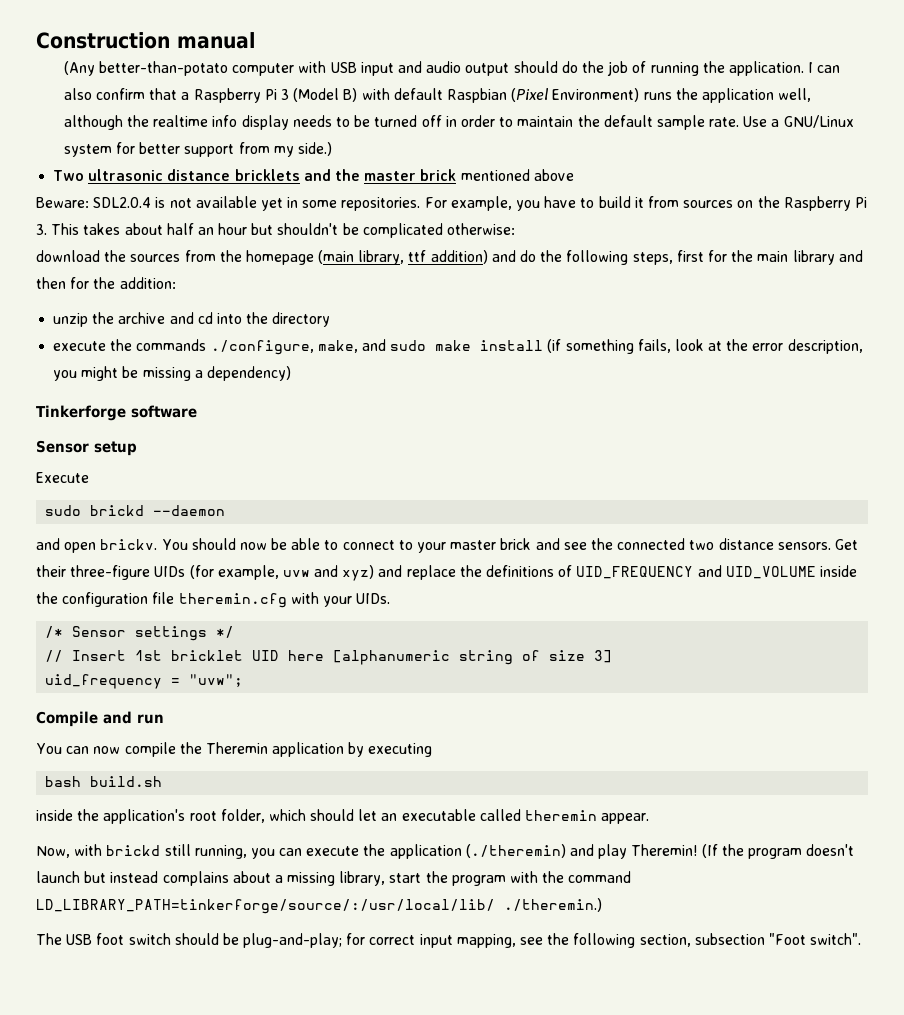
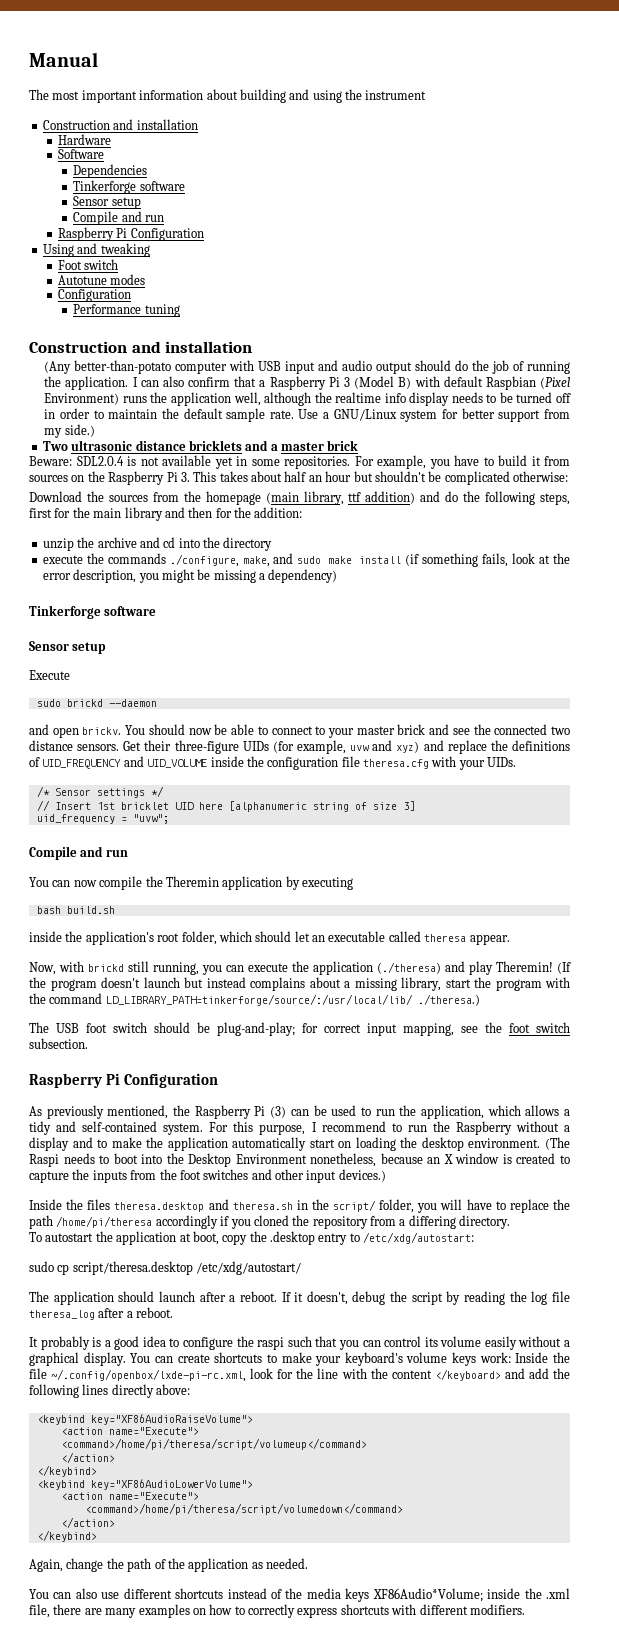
- Construction manual
+ Manual
+ The most important information about building and using the instrument
+ Construction and installation
+ Hardware
+ Software
+ Dependencies
+ Tinkerforge software
+ Sensor setup
+ Compile and run
+ Raspberry Pi Configuration
+ Using and tweaking
+ Foot switch
+ Autotune modes
+ Configuration
+ Performance tuning
+ Construction and installation
- Two ultrasonic distance bricklets and the master brick mentioned above
+ Two ultrasonic distance bricklets and a master brick
- download the sources from the homepage (main library, ttf addition) and do the following steps, first for the main library and then for the addition:
+ Download the sources from the homepage (main library, ttf addition) and do the following steps, first for the main library and then for the addition:
- Get their three-figure UIDs (for example, uvw and xyz) and replace the definitions of UID_FREQUENCY and UID_VOLUME inside the configuration file theremin.cfg with your UIDs.
+ Get their three-figure UIDs (for example, uvw and xyz) and replace the definitions of UID_FREQUENCY and UID_VOLUME inside the configuration file theresa.cfg with your UIDs.
- inside the application's root folder, which should let an executable called theremin appear.
+ inside the application's root folder, which should let an executable called theresa appear.
- Now, with brickd still running, you can execute the application (./theremin) and play Theremin!
+ Now, with brickd still running, you can execute the application (./theresa) and play Theremin!
- (If the program doesn't launch but instead complains about a missing library, start the program with the command LD_LIBRARY_PATH=tinkerforge/source/:/usr/local/lib/ ./theremin.)
+ (If the program doesn't launch but instead complains about a missing library, start the program with the command LD_LIBRARY_PATH=tinkerforge/source/:/usr/local/lib/ ./theresa.)
- The USB foot switch should be plug-and-play; for correct input mapping, see the following section, subsection "Foot switch".
+ The USB foot switch should be plug-and-play; for correct input mapping, see the foot switch subsection.
+ Raspberry Pi Configuration
+ As previously mentioned, the Raspberry Pi (3) can be used to run the application, which allows a tidy and self-contained system. For this purpose, I recommend to run the Raspberry without a display and to make the application automatically start on loading the desktop environment. (The Raspi needs to boot into the Desktop Environment nonetheless, because an X window is created to capture the inputs from the foot switches and other input devices.)
+ Inside the files theresa.desktop and theresa.sh in the script/ folder, you will have to replace the path /home/pi/theresa accordingly if you cloned the repository from a differing directory.
+ To autostart the application at boot, copy the .desktop entry to /etc/xdg/autostart:
+ sudo cp script/theresa.desktop /etc/xdg/autostart/
+ The application should launch after a reboot. If it doesn't, debug the script by reading the log file theresa_log after a reboot.
+ It probably is a good idea to configure the raspi such that you can control its volume easily without a graphical display. You can create shortcuts to make your keyboard's volume keys work: Inside the file ~/.config/openbox/lxde-pi-rc.xml, look for the line with the content </keyboard> and add the following lines directly above:
+ <keybind key="XF86AudioRaiseVolume">
+ <action name="Execute">
+ <command>/home/pi/theresa/script/volumeup</command>
+ </action>
+ </keybind>
+ <keybind key="XF86AudioLowerVolume">
+ <action name="Execute">
+ <command>/home/pi/theresa/script/volumedown</command>
+ </action>
+ </keybind>
+ Again, change the path of the application as needed.
+ You can also use different shortcuts instead of the media keys XF86Audio*Volume; inside the .xml file, there are many examples on how to correctly express shortcuts with different modifiers.

